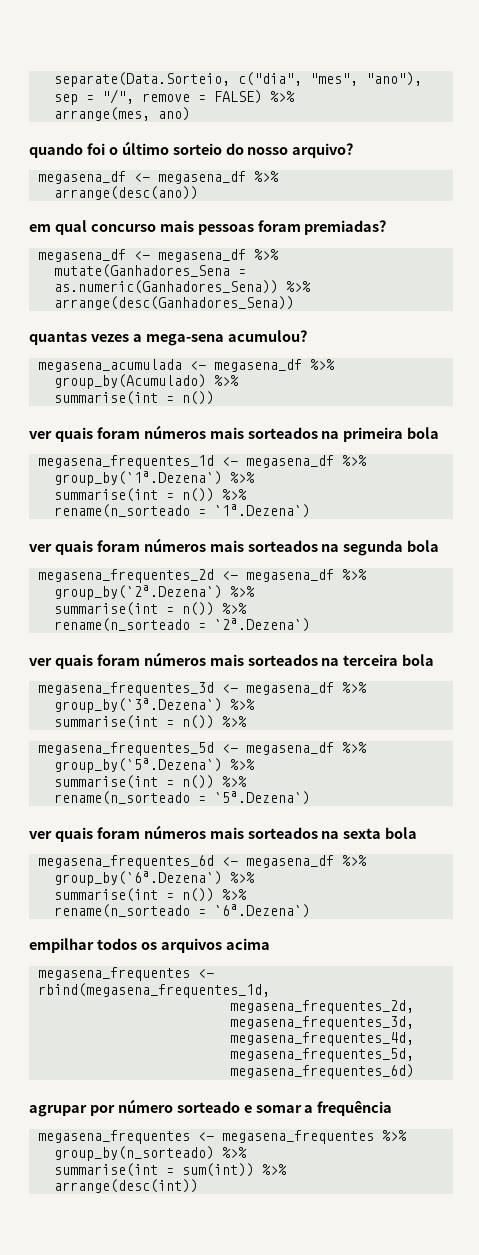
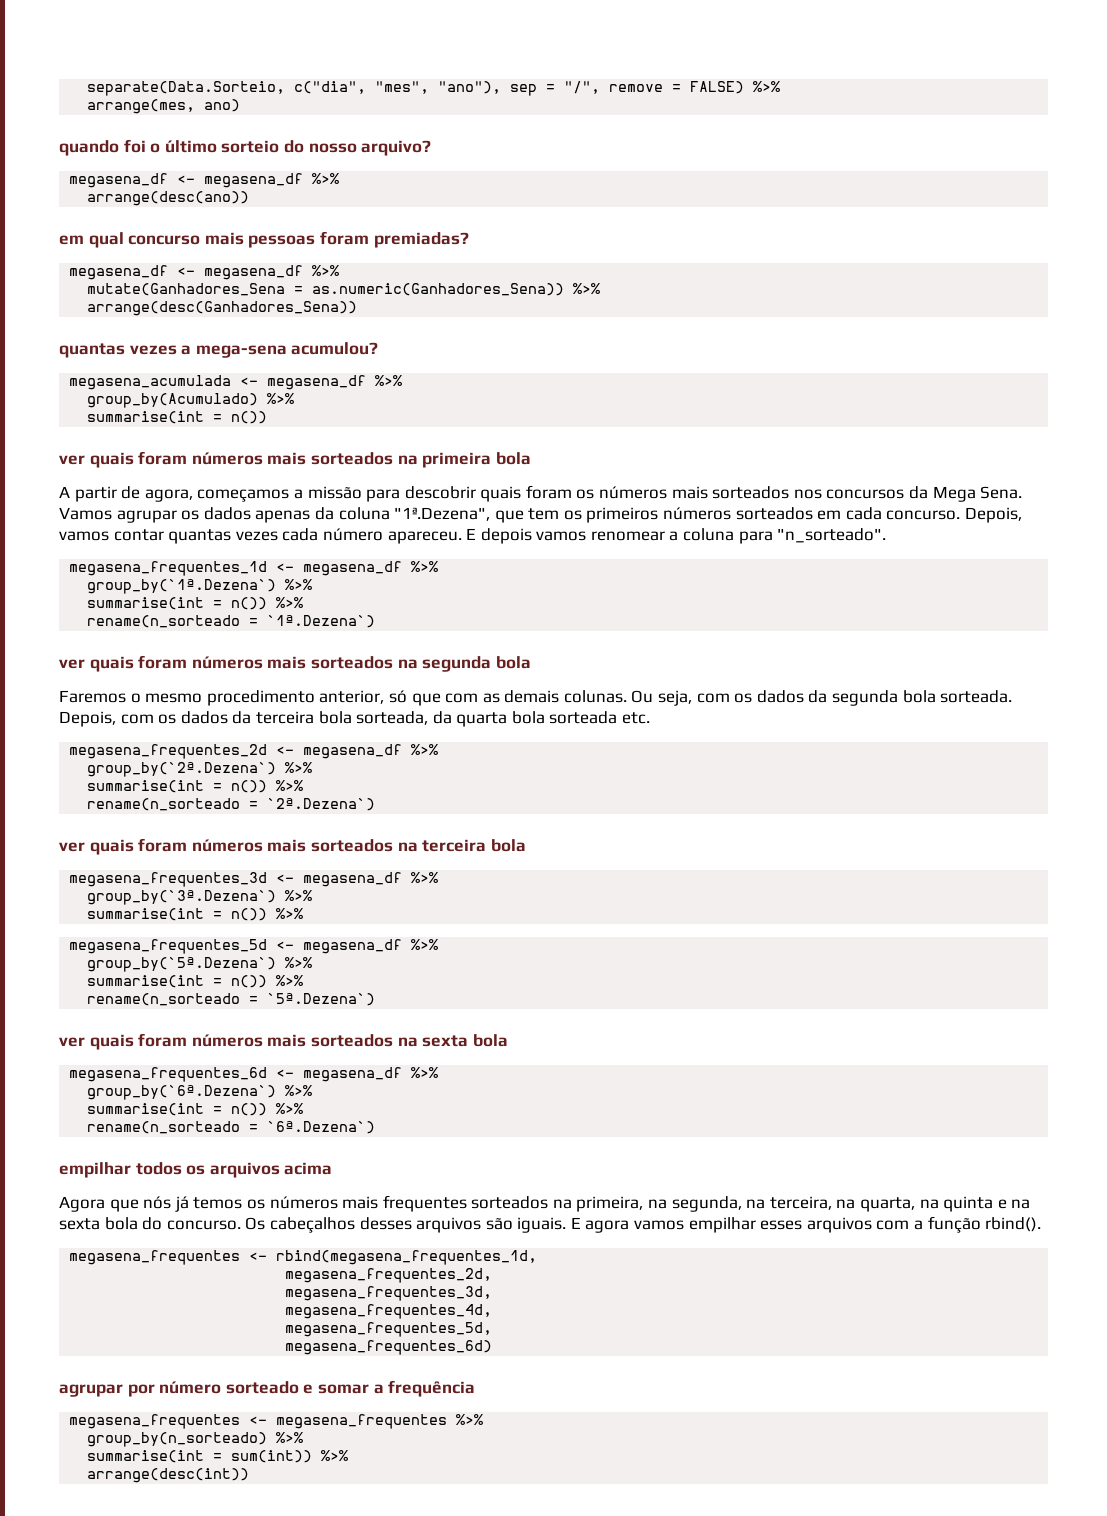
+ A partir de agora, começamos a missão para descobrir quais foram os números mais sorteados nos concursos da Mega Sena. Vamos agrupar os dados apenas da coluna "1ª.Dezena", que tem os primeiros números sorteados em cada concurso. Depois, vamos contar quantas vezes cada número apareceu. E depois vamos renomear a coluna para "n_sorteado".
+ Faremos o mesmo procedimento anterior, só que com as demais colunas. Ou seja, com os dados da segunda bola sorteada. Depois, com os dados da terceira bola sorteada, da quarta bola sorteada etc.
+ Agora que nós já temos os números mais frequentes sorteados na primeira, na segunda, na terceira, na quarta, na quinta e na sexta bola do concurso. Os cabeçalhos desses arquivos são iguais. E agora vamos empilhar esses arquivos com a função rbind().

